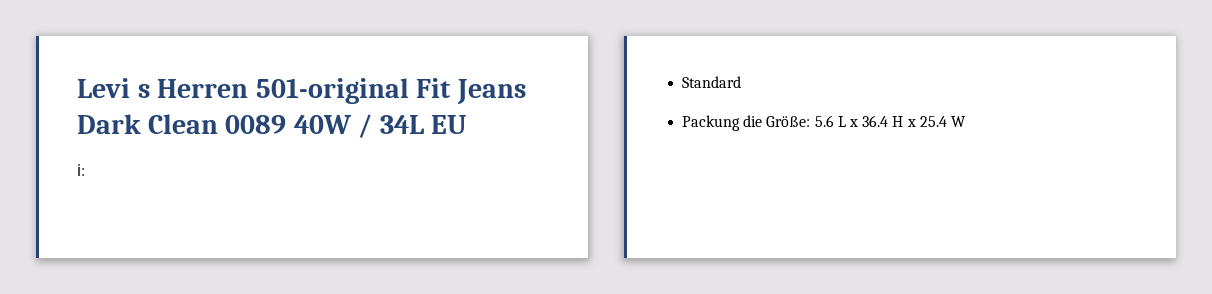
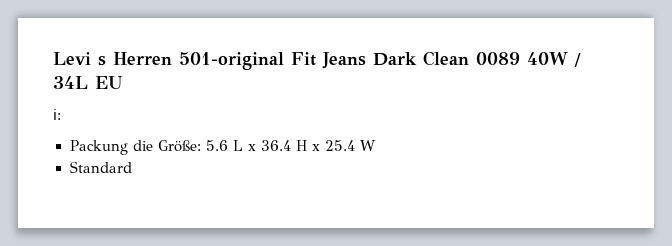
- Standard
+ Standard

